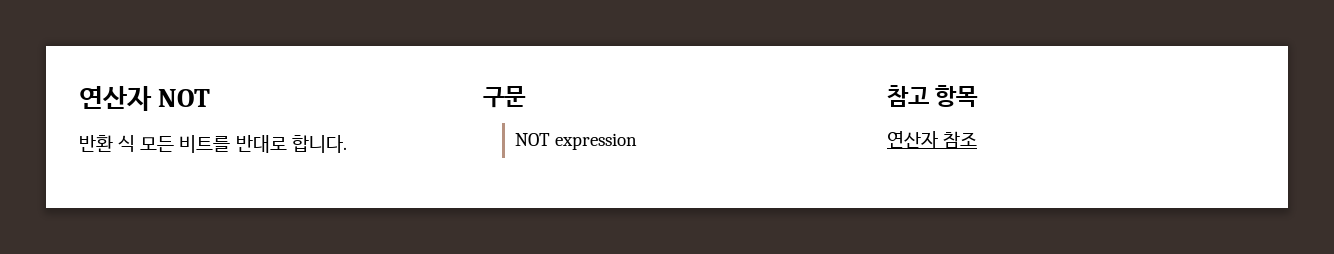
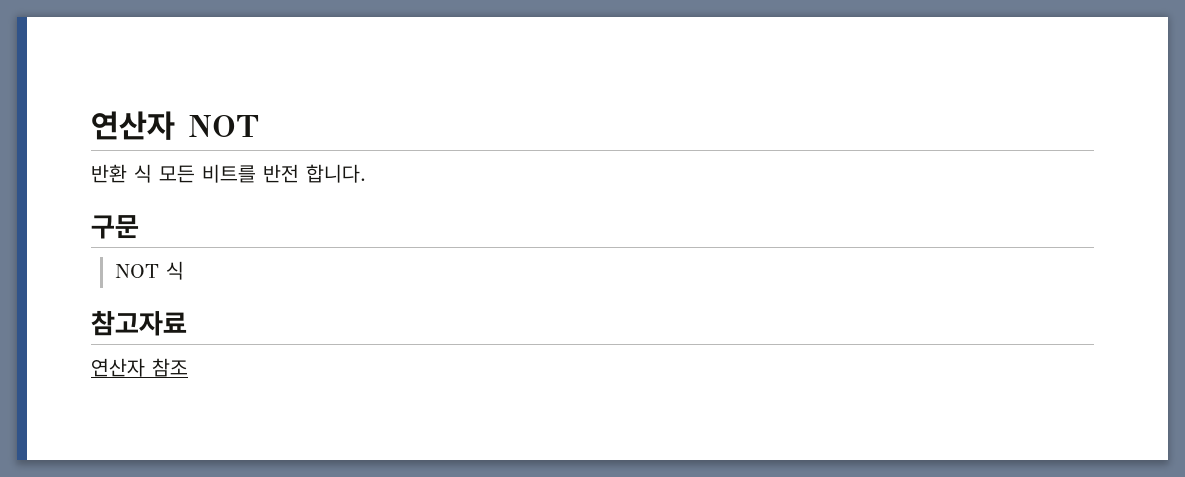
- 반환 식 모든 비트를 반대로 합니다.
+ 반환 식 모든 비트를 반전 합니다.
- NOT expression
- 참고 항목
+ NOT 식
+ 참고자료

